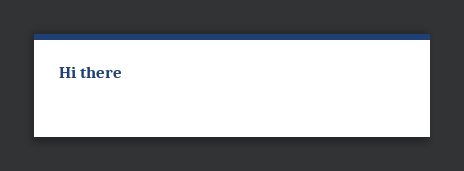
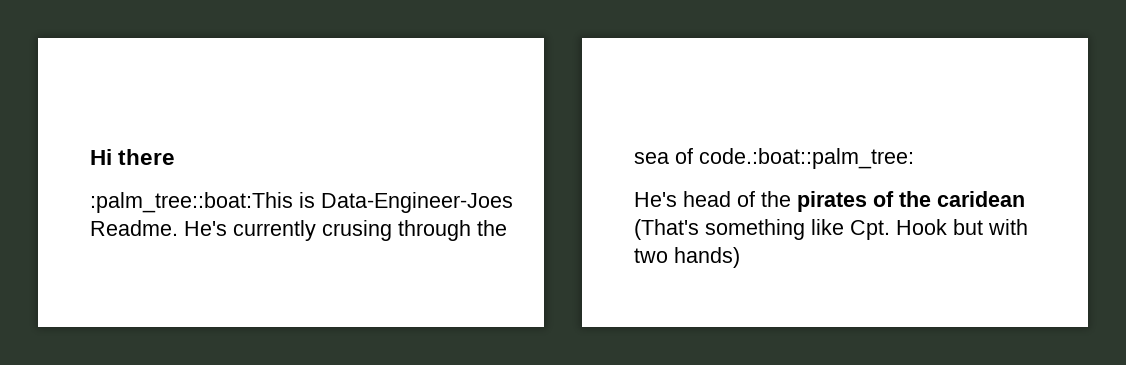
+ :palm_tree::boat:This is Data-Engineer-Joes Readme. He's currently crusing through the sea of code.:boat::palm_tree:
+ He's head of the pirates of the caridean (That's something like Cpt. Hook but with two hands)

